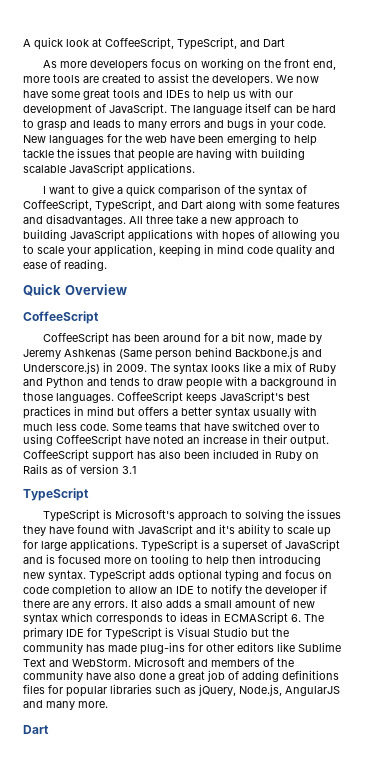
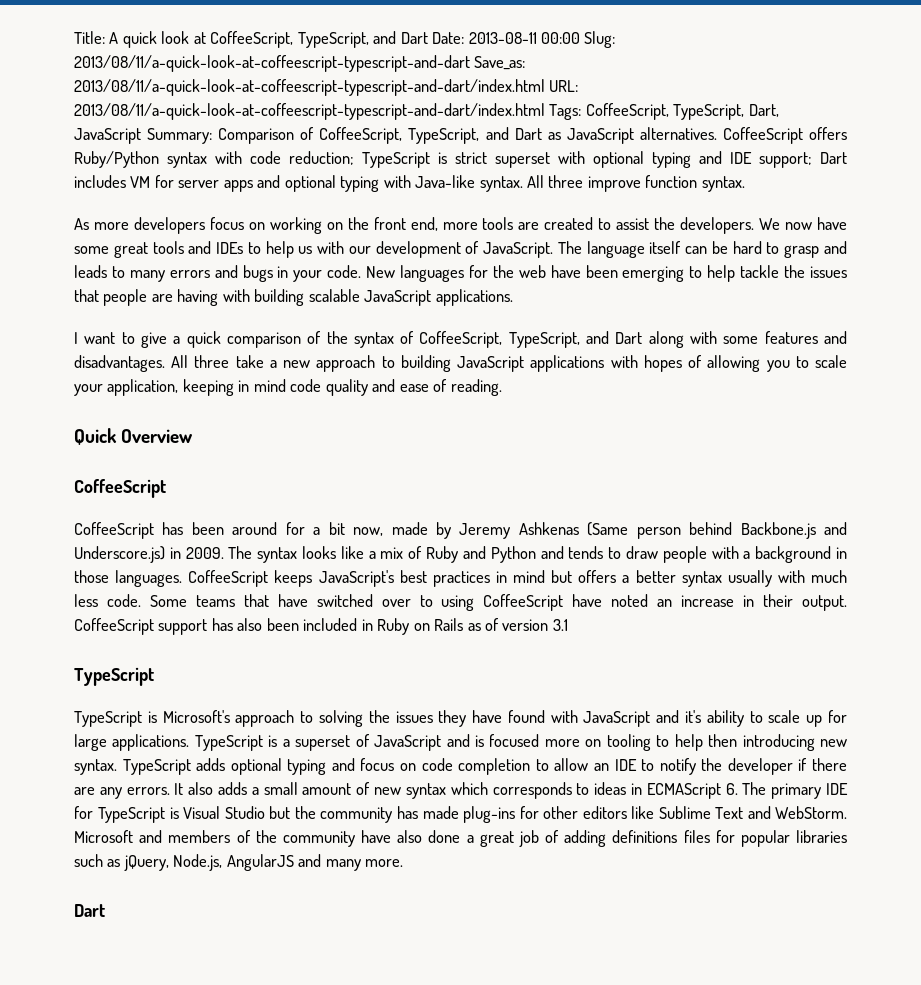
- A quick look at CoffeeScript, TypeScript, and Dart
+ Title: A quick look at CoffeeScript, TypeScript, and Dart Date: 2013-08-11 00:00 Slug: 2013/08/11/a-quick-look-at-coffeescript-typescript-and-dart Save_as: 2013/08/11/a-quick-look-at-coffeescript-typescript-and-dart/index.html URL: 2013/08/11/a-quick-look-at-coffeescript-typescript-and-dart/index.html Tags: CoffeeScript, TypeScript, Dart, JavaScript Summary: Comparison of CoffeeScript, TypeScript, and Dart as JavaScript alternatives. CoffeeScript offers Ruby/Python syntax with code reduction; TypeScript is strict superset with optional typing and IDE support; Dart includes VM for server apps and optional typing with Java-like syntax. All three improve function syntax.

